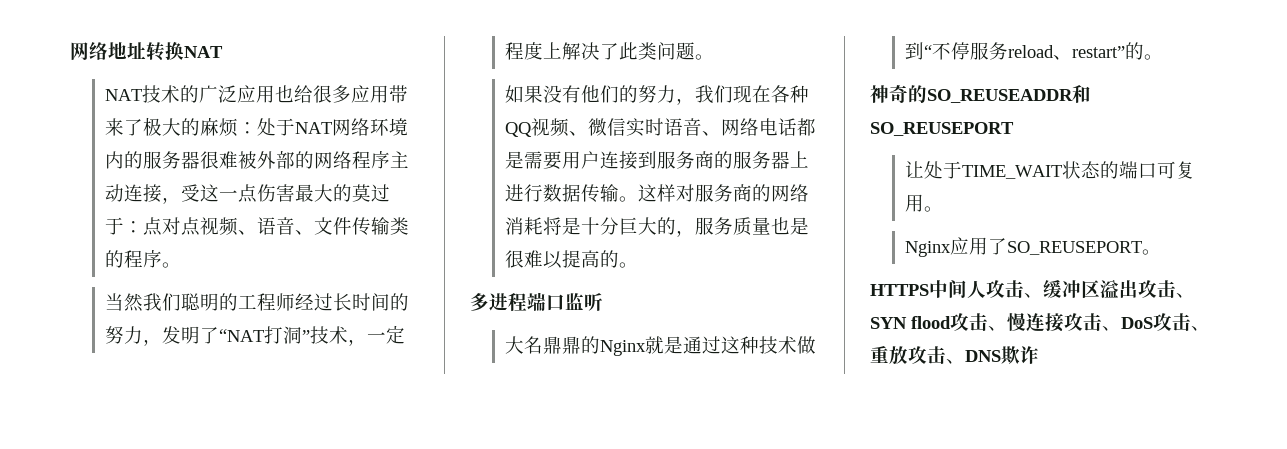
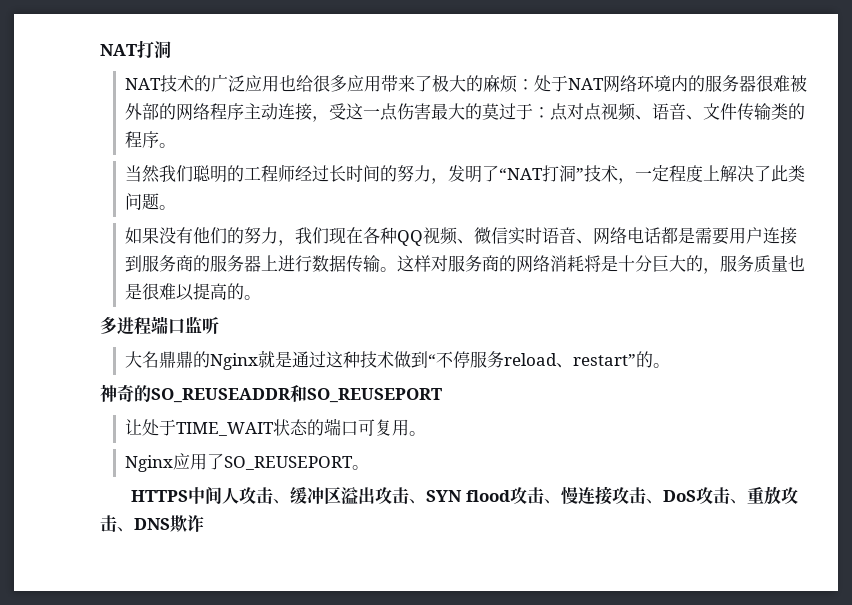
- 网络地址转换NAT
+ NAT打洞

